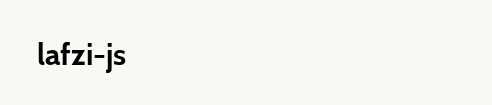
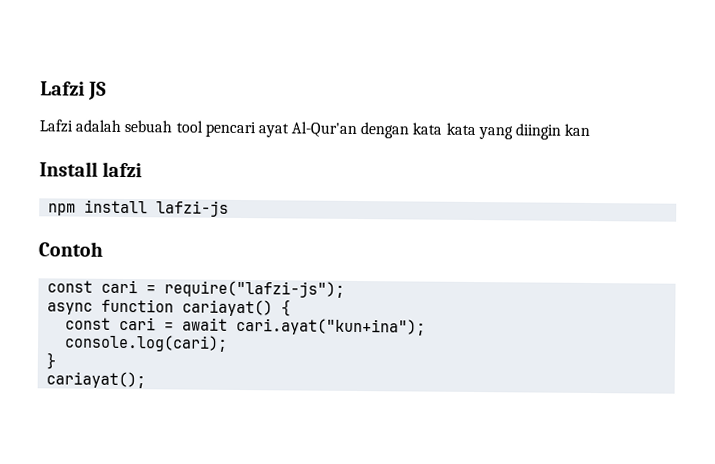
- lafzi-js
+ Lafzi JS
+ Lafzi adalah sebuah tool pencari ayat Al-Qur'an dengan kata kata yang diingin kan
+ Install lafzi
+ npm install lafzi-js
+ Contoh
+ const cari = require("lafzi-js");
+ async function cariayat() {
+ const cari = await cari.ayat("kun+ina");
+ console.log(cari);
+ }
+ cariayat();

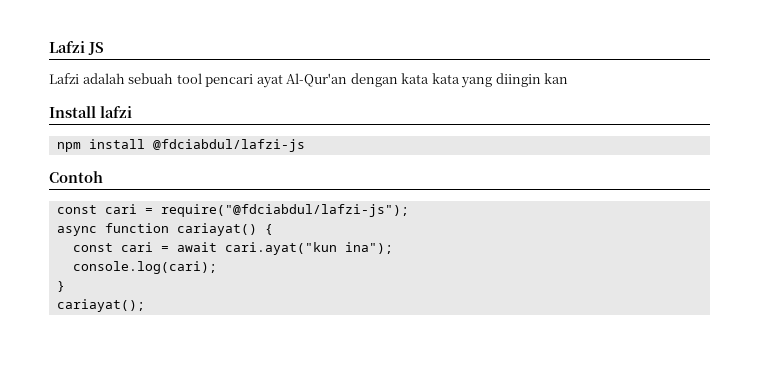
- npm install lafzi-js
+ npm install @fdciabdul/lafzi-js
- const cari = require("lafzi-js");
+ const cari = require("@fdciabdul/lafzi-js");
- const cari = await cari.ayat("kun+ina");
+ const cari = await cari.ayat("kun ina");

